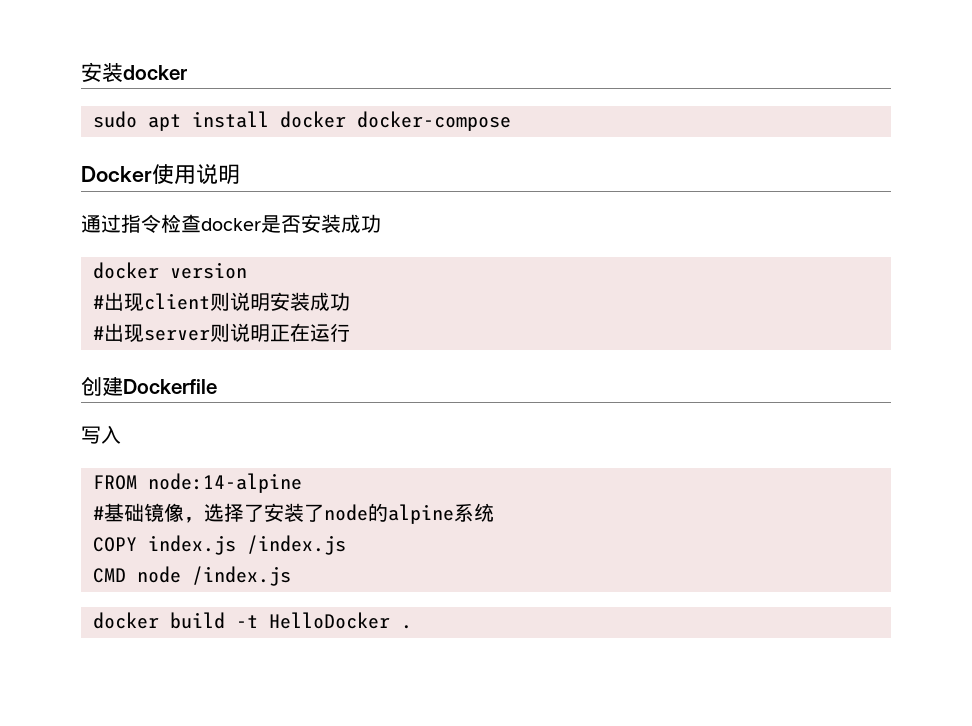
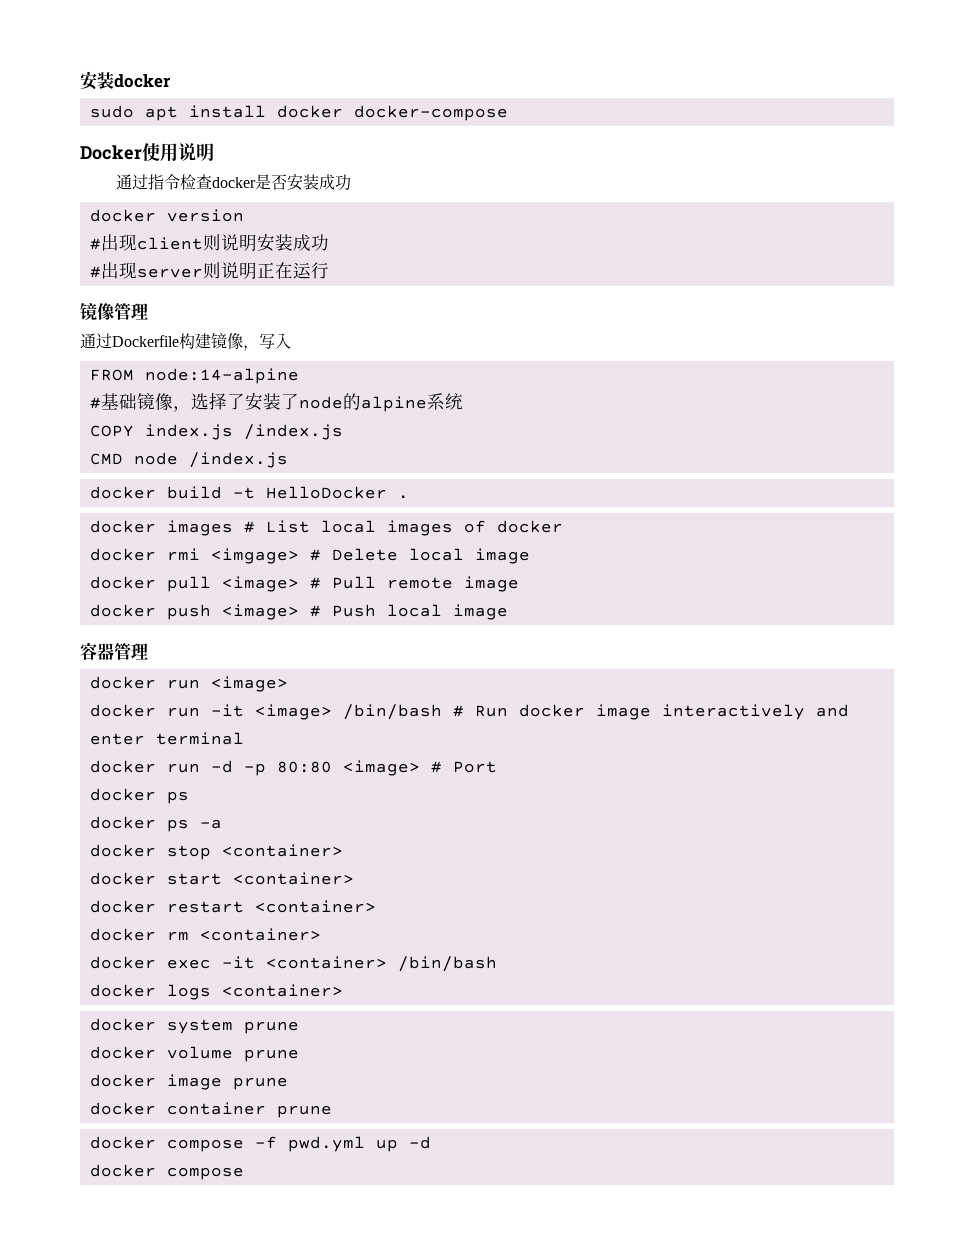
- 创建Dockerfile
- 写入
+ 镜像管理
+ 通过Dockerfile构建镜像，写入
+ docker images # List local images of docker
+ docker rmi <imgage> # Delete local image
+ docker pull <image> # Pull remote image
+ docker push <image> # Push local image
+ 容器管理
+ docker run <image>
+ docker run -it <image> /bin/bash # Run docker image interactively and enter terminal
+ docker run -d -p 80:80 <image> # Port
+ docker ps
+ docker ps -a
+ docker stop <container>
+ docker start <container>
+ docker restart <container>
+ docker rm <container>
+ docker exec -it <container> /bin/bash
+ docker logs <container>
+ docker system prune
+ docker volume prune
+ docker image prune
+ docker container prune
+ docker compose -f pwd.yml up -d
+ docker compose

